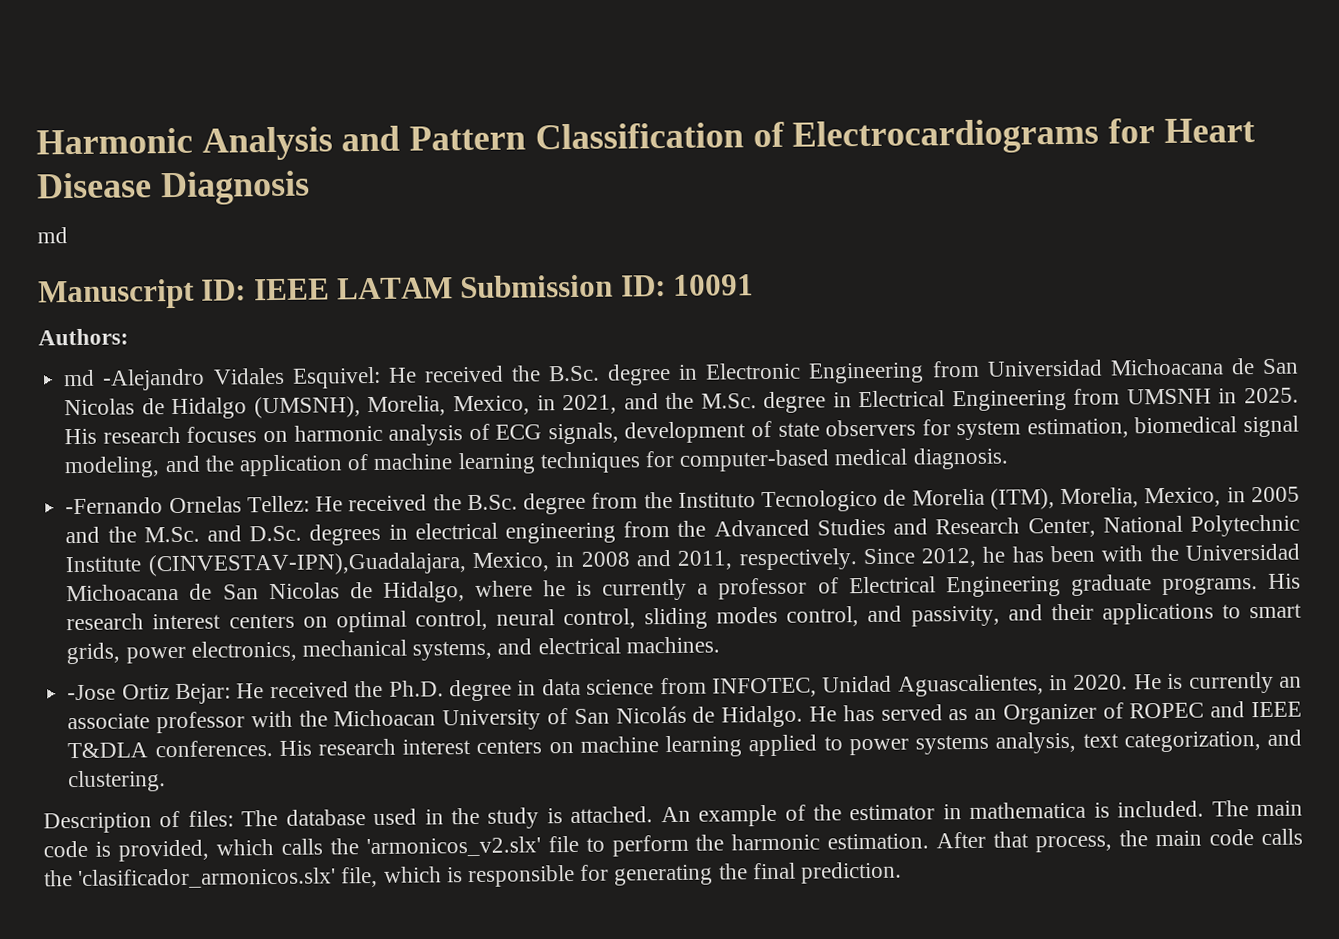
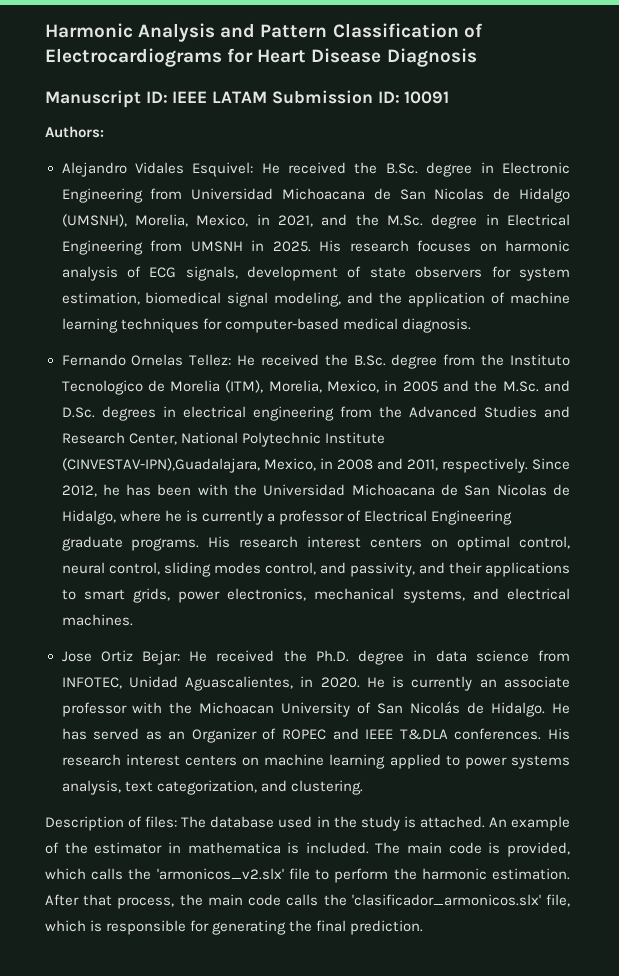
  Harmonic Analysis and Pattern Classification of Electrocardiograms for Heart Disease Diagnosis
- md
- md -Alejandro Vidales Esquivel: He received the B.Sc. degree in Electronic Engineering from Universidad Michoacana de San Nicolas de Hidalgo (UMSNH), Morelia, Mexico, in 2021, and the M.Sc. degree in Electrical Engineering from UMSNH in 2025.
+ Alejandro Vidales Esquivel: He received the B.Sc. degree in Electronic Engineering from Universidad Michoacana de San Nicolas de Hidalgo (UMSNH), Morelia, Mexico, in 2021, and the M.Sc. degree in Electrical Engineering from UMSNH in 2025.
- -Fernando Ornelas Tellez: He received the B.Sc. degree from the Instituto Tecnologico de Morelia (ITM), Morelia, Mexico, in 2005 and the M.Sc. and D.Sc. degrees in electrical engineering from the Advanced Studies and Research Center, National Polytechnic Institute (CINVESTAV-IPN),Guadalajara, Mexico, in 2008 and 2011, respectively.
+ Fernando Ornelas Tellez: He received the B.Sc. degree from the Instituto Tecnologico de Morelia (ITM), Morelia, Mexico, in 2005 and the M.Sc. and D.Sc. degrees in electrical engineering from the Advanced Studies and Research Center, National Polytechnic Institute (CINVESTAV-IPN),Guadalajara, Mexico, in 2008 and 2011, respectively.
- -Jose Ortiz Bejar: He received the Ph.D. degree in data science from INFOTEC, Unidad Aguascalientes, in 2020.
+ Jose Ortiz Bejar: He received the Ph.D. degree in data science from INFOTEC, Unidad Aguascalientes, in 2020.

